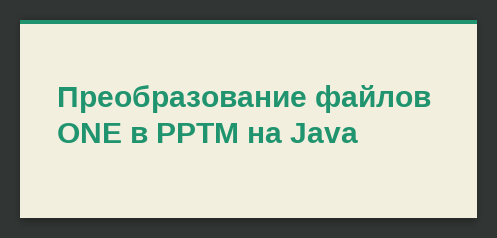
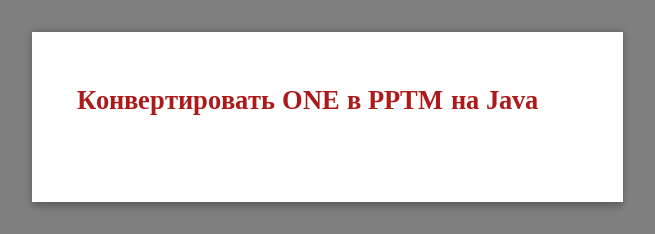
- Преобразование файлов ONE в PPTM на Java
+ Конвертировать ONE в PPTM на Java

